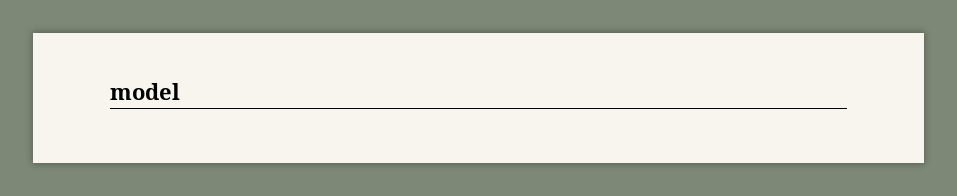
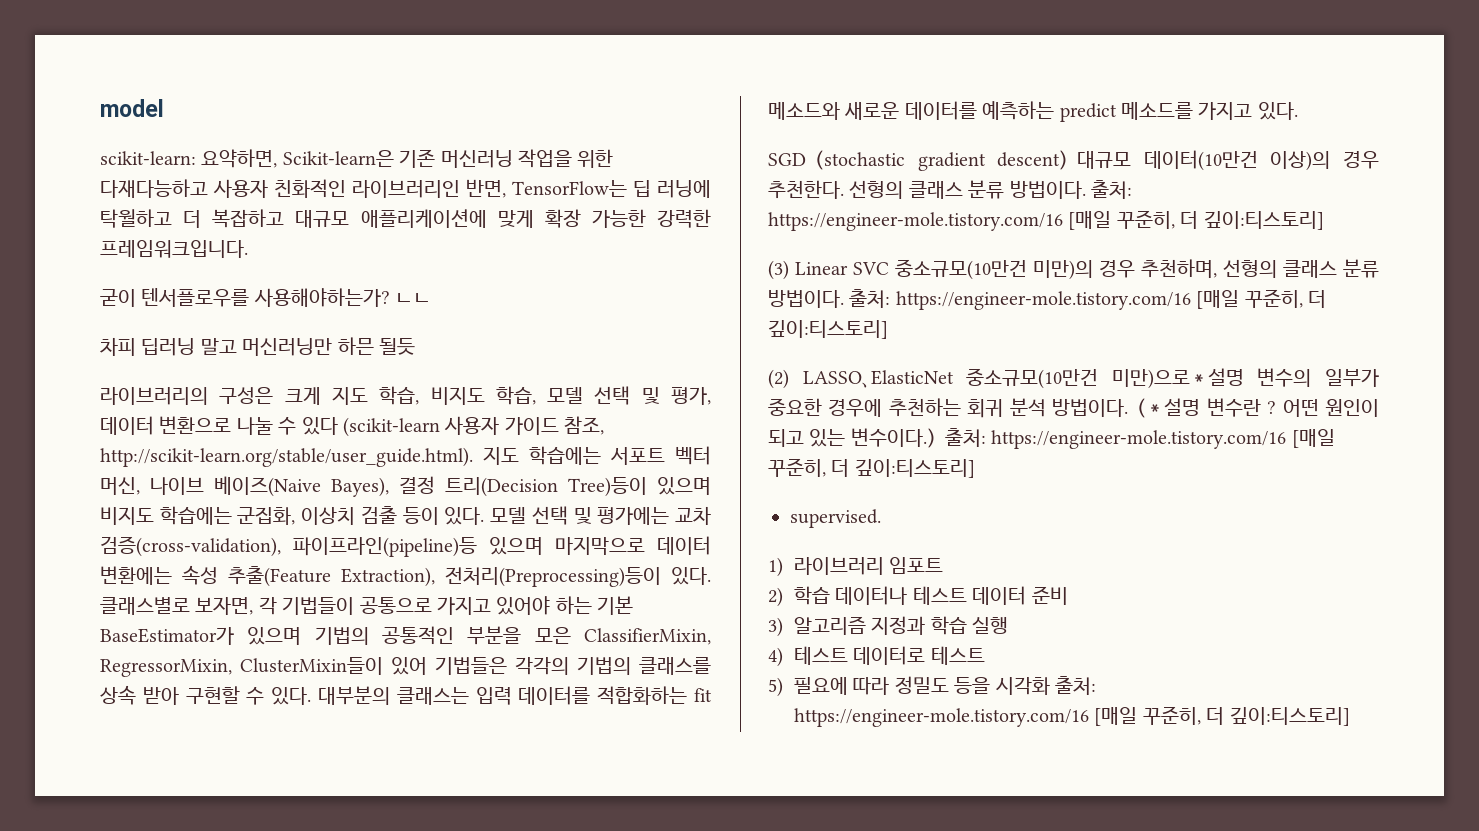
+ scikit-learn: 요약하면, Scikit-learn은 기존 머신러닝 작업을 위한 다재다능하고 사용자 친화적인 라이브러리인 반면, TensorFlow는 딥 러닝에 탁월하고 더 복잡하고 대규모 애플리케이션에 맞게 확장 가능한 강력한 프레임워크입니다.
+ 굳이 텐서플로우를 사용해야하는가? ㄴㄴ
+ 차피 딥러닝 말고 머신러닝만 하믄 될듯
+ 라이브러리의 구성은 크게 지도 학습, 비지도 학습, 모델 선택 및 평가, 데이터 변환으로 나눌 수 있다 (scikit-learn 사용자 가이드 참조, http://scikit-learn.org/stable/user_guide.html). 지도 학습에는 서포트 벡터 머신, 나이브 베이즈(Naive Bayes), 결정 트리(Decision Tree)등이 있으며 비지도 학습에는 군집화, 이상치 검출 등이 있다. 모델 선택 및 평가에는 교차 검증(cross-validation), 파이프라인(pipeline)등 있으며 마지막으로 데이터 변환에는 속성 추출(Feature Extraction), 전처리(Preprocessing)등이 있다. 클래스별로 보자면, 각 기법들이 공통으로 가지고 있어야 하는 기본 BaseEstimator가 있으며 기법의 공통적인 부분을 모은 ClassifierMixin, RegressorMixin, ClusterMixin들이 있어 기법들은 각각의 기법의 클래스를 상속 받아 구현할 수 있다. 대부분의 클래스는 입력 데이터를 적합화하는 fit 메소드와 새로운 데이터를 예측하는 predict 메소드를 가지고 있다.
+ SGD（stochastic gradient descent）대규모 데이터(10만건 이상)의 경우 추천한다. 선형의 클래스 분류 방법이다. 출처: https://engineer-mole.tistory.com/16 [매일 꾸준히, 더 깊이:티스토리]
+ (3) Linear SVC 중소규모(10만건 미만)의 경우 추천하며, 선형의 클래스 분류 방법이다. 출처: https://engineer-mole.tistory.com/16 [매일 꾸준히, 더 깊이:티스토리]
+ (2) LASSO、ElasticNet 중소규모(10만건 미만)으로＊설명 변수의 일부가 중요한 경우에 추천하는 회귀 분석 방법이다.（＊설명 변수란 ? 어떤 원인이 되고 있는 변수이다.）출처: https://engineer-mole.tistory.com/16 [매일 꾸준히, 더 깊이:티스토리]
+ supervised.
+ 1) 라이브러리 임포트
+ 2) 학습 데이터나 테스트 데이터 준비
+ 3) 알고리즘 지정과 학습 실행
+ 4) 테스트 데이터로 테스트
+ 5) 필요에 따라 정밀도 등을 시각화 출처: https://engineer-mole.tistory.com/16 [매일 꾸준히, 더 깊이:티스토리]

